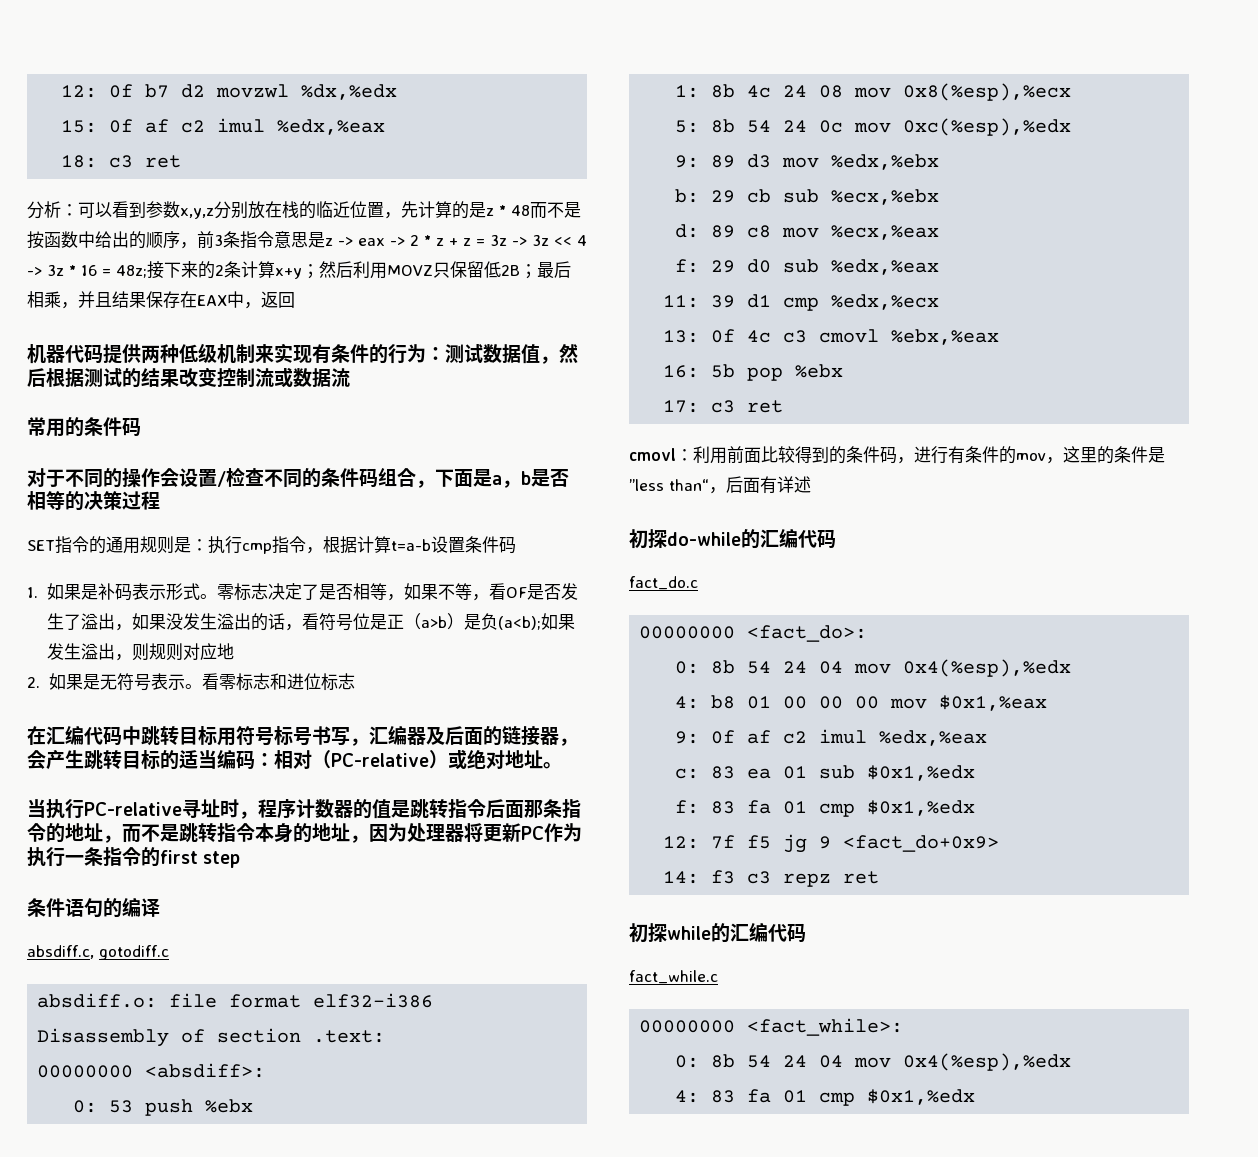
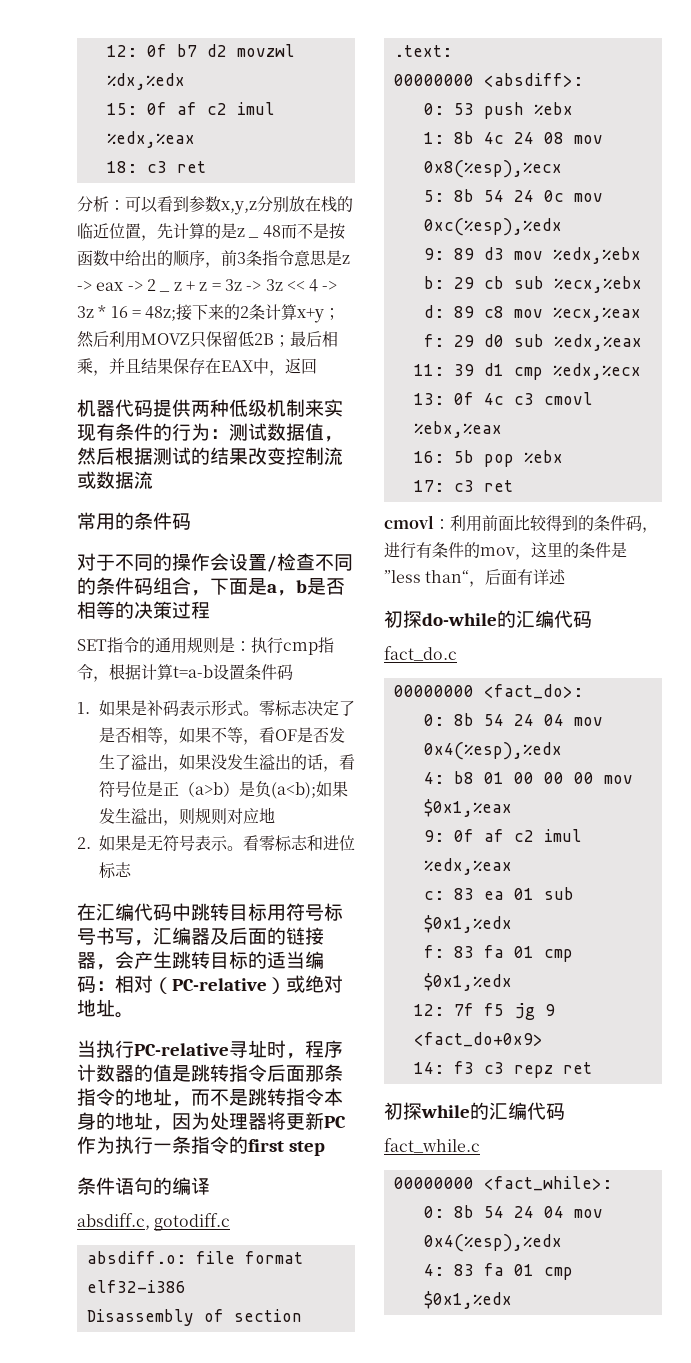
- 可以看到参数x,y,z分别放在栈的临近位置，先计算的是z * 48而不是按函数中给出的顺序，前3条指令意思是z -> eax -> 2 * z + z = 3z -> 3z << 4 -> 3z * 16 = 48z;
+ 可以看到参数x,y,z分别放在栈的临近位置，先计算的是z _ 48而不是按函数中给出的顺序，前3条指令意思是z -> eax -> 2 _ z + z = 3z -> 3z << 4 -> 3z * 16 = 48z;

